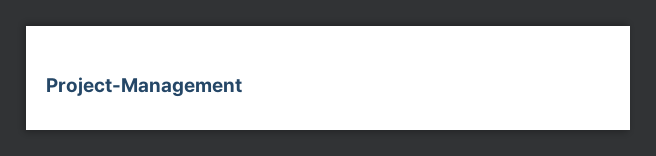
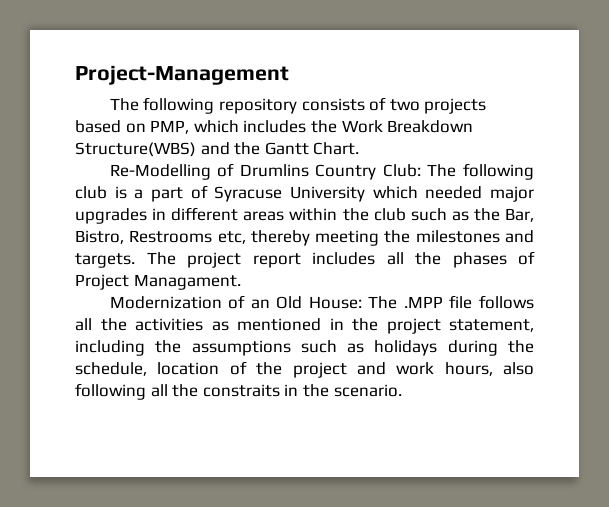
+ The following repository consists of two projects based on PMP, which includes the Work Breakdown Structure(WBS) and the Gantt Chart.
+ Re-Modelling of Drumlins Country Club: The following club is a part of Syracuse University which needed major upgrades in different areas within the club such as the Bar, Bistro, Restrooms etc, thereby meeting the milestones and targets. The project report includes all the phases of Project Managament.
+ Modernization of an Old House: The .MPP file follows all the activities as mentioned in the project statement, including the assumptions such as holidays during the schedule, location of the project and work hours, also following all the constraits in the scenario.

